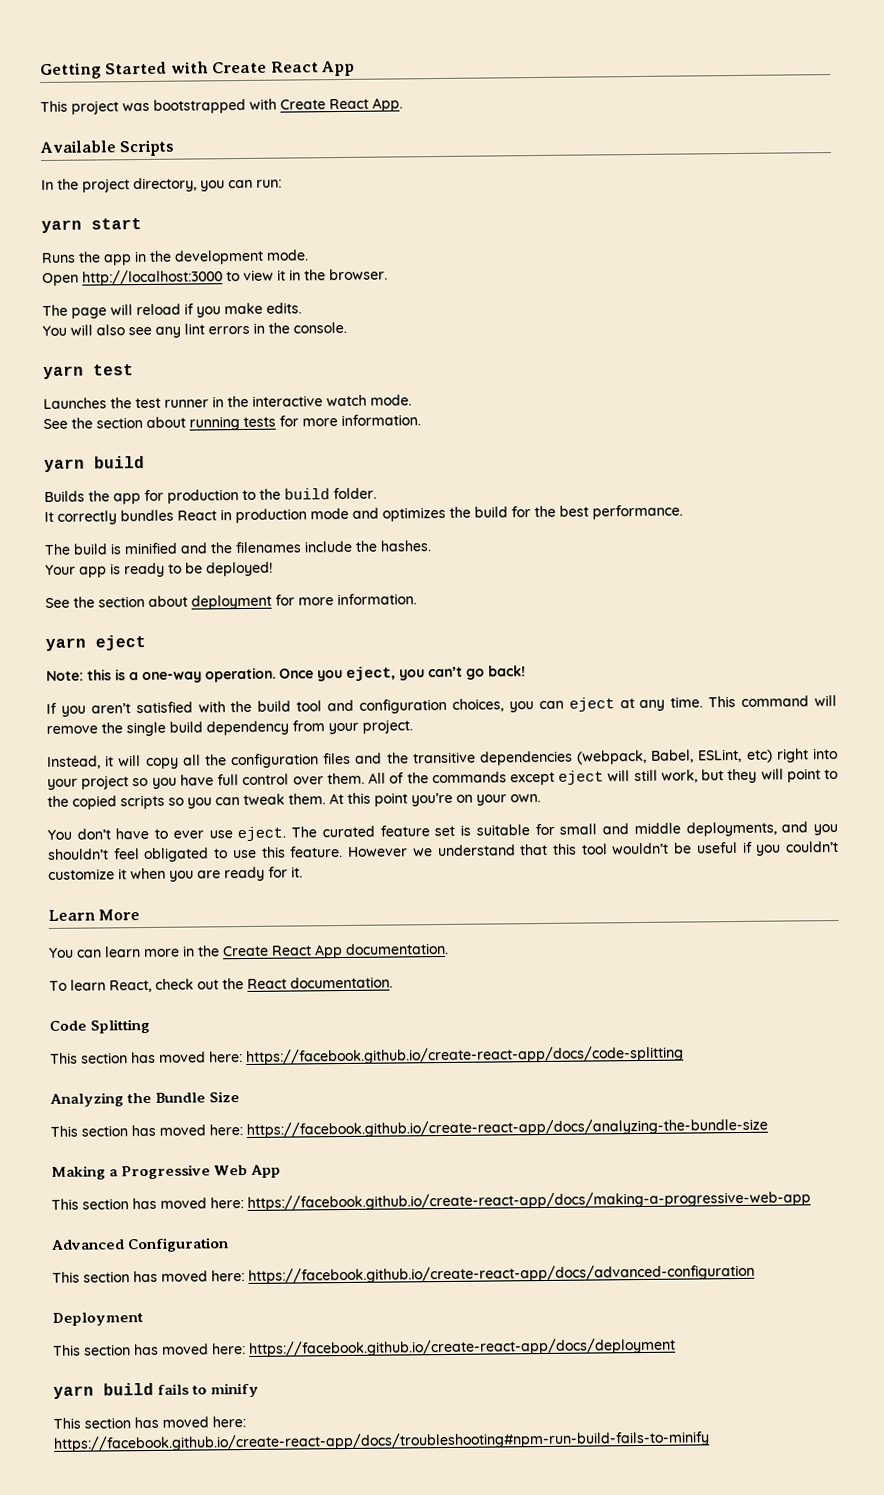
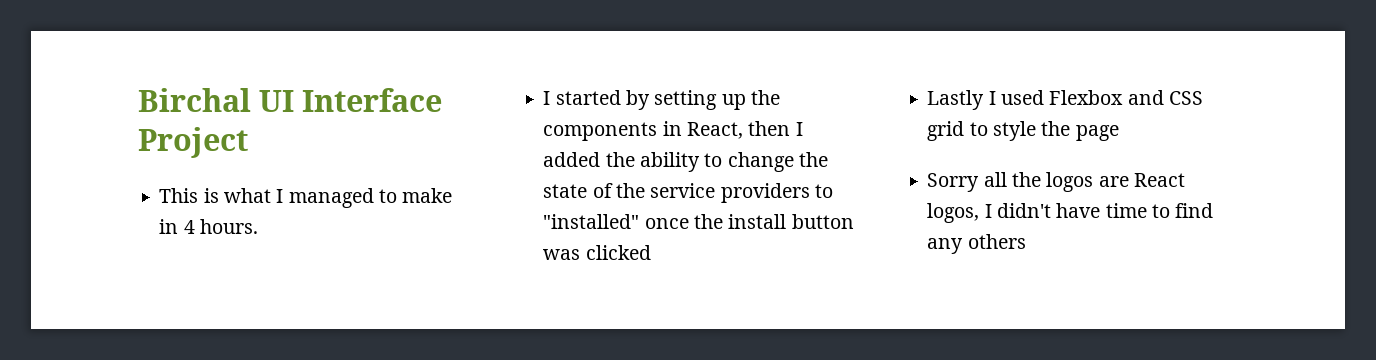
- Getting Started with Create React App
- This project was bootstrapped with Create React App.
- Available Scripts
- In the project directory, you can run:
- yarn start
- Runs the app in the development mode.
- Open http://localhost:3000 to view it in the browser.
- The page will reload if you make edits.
- You will also see any lint errors in the console.
- yarn test
- Launches the test runner in the interactive watch mode.
- See the section about running tests for more information.
- yarn build
- Builds the app for production to the build folder.
- It correctly bundles React in production mode and optimizes the build for the best performance.
- The build is minified and the filenames include the hashes.
- Your app is ready to be deployed!
- See the section about deployment for more information.
- yarn eject
- Note: this is a one-way operation. Once you eject, you can’t go back!
- If you aren’t satisfied with the build tool and configuration choices, you can eject at any time. This command will remove the single build dependency from your project.
- Instead, it will copy all the configuration files and the transitive dependencies (webpack, Babel, ESLint, etc) right into your project so you have full control over them. All of the commands except eject will still work, but they will point to the copied scripts so you can tweak them. At this point you’re on your own.
- You don’t have to ever use eject. The curated feature set is suitable for small and middle deployments, and you shouldn’t feel obligated to use this feature. However we understand that this tool wouldn’t be useful if you couldn’t customize it when you are ready for it.
- Learn More
- You can learn more in the Create React App documentation.
- To learn React, check out the React documentation.
- Code Splitting
- This section has moved here: https://facebook.github.io/create-react-app/docs/code-splitting
- Analyzing the Bundle Size
- This section has moved here: https://facebook.github.io/create-react-app/docs/analyzing-the-bundle-size
- Making a Progressive Web App
- This section has moved here: https://facebook.github.io/create-react-app/docs/making-a-progressive-web-app
- Advanced Configuration
- This section has moved here: https://facebook.github.io/create-react-app/docs/advanced-configuration
- Deployment
- This section has moved here: https://facebook.github.io/create-react-app/docs/deployment
- yarn build fails to minify
- This section has moved here: https://facebook.github.io/create-react-app/docs/troubleshooting#npm-run-build-fails-to-minify
+ Birchal UI Interface Project
+ This is what I managed to make in 4 hours.
+ I started by setting up the components in React, then I added the ability to change the state of the service providers to "installed" once the install button was clicked
+ Lastly I used Flexbox and CSS grid to style the page
+ Sorry all the logos are React logos, I didn't have time to find any others

